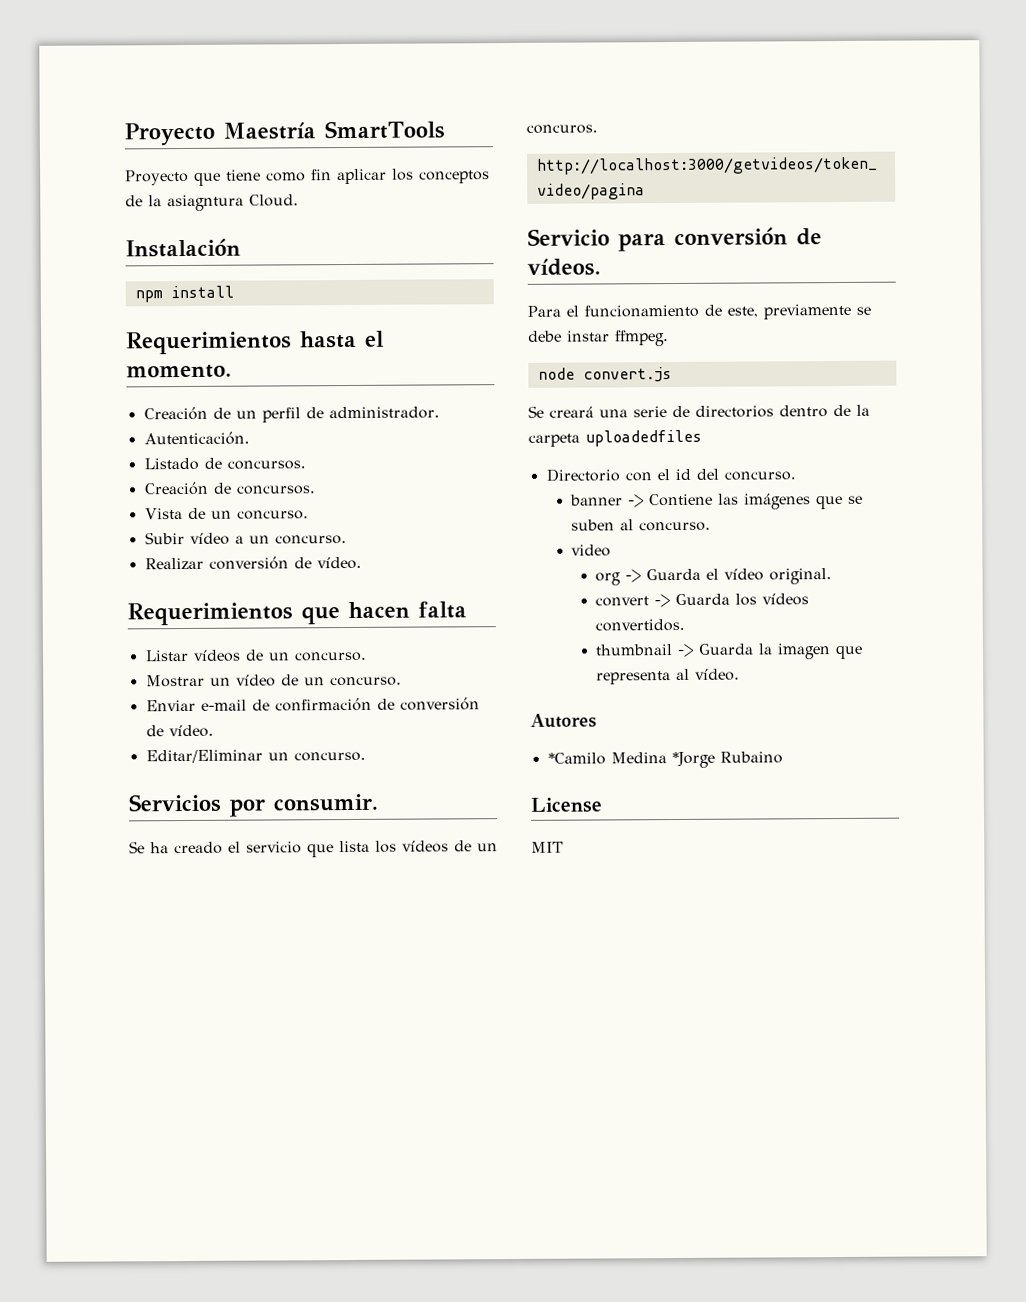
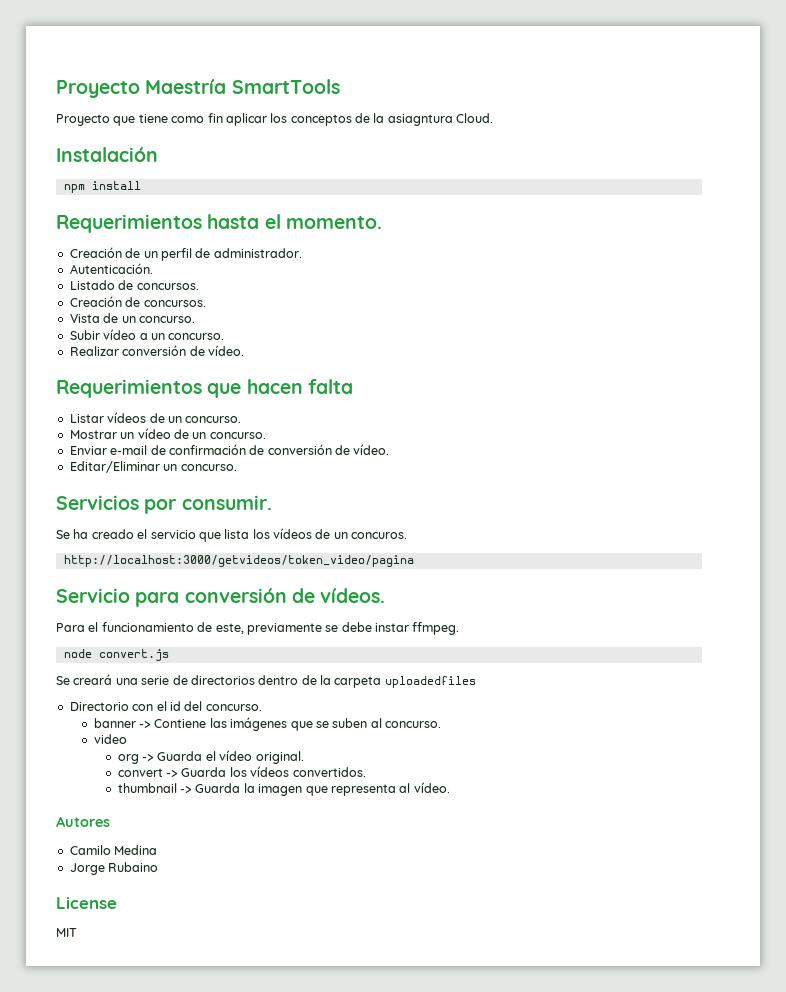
- *Camilo Medina *Jorge Rubaino
+ Camilo Medina
+ Jorge Rubaino

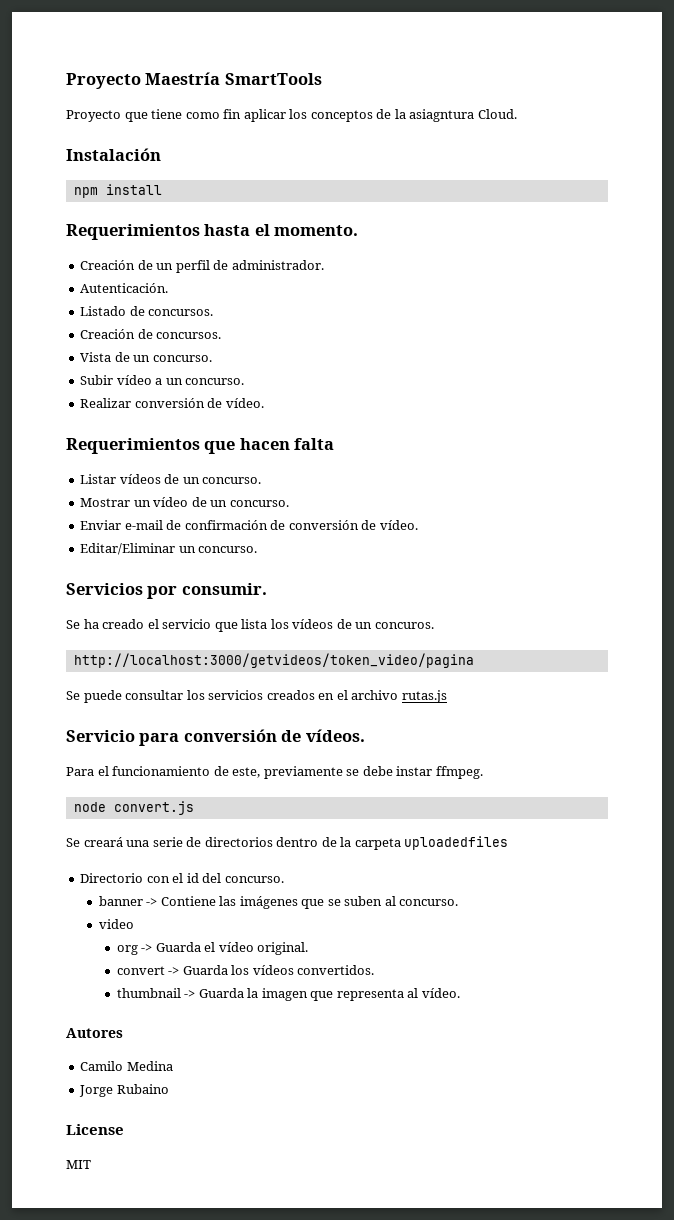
+ Se puede consultar los servicios creados en el archivo rutas.js

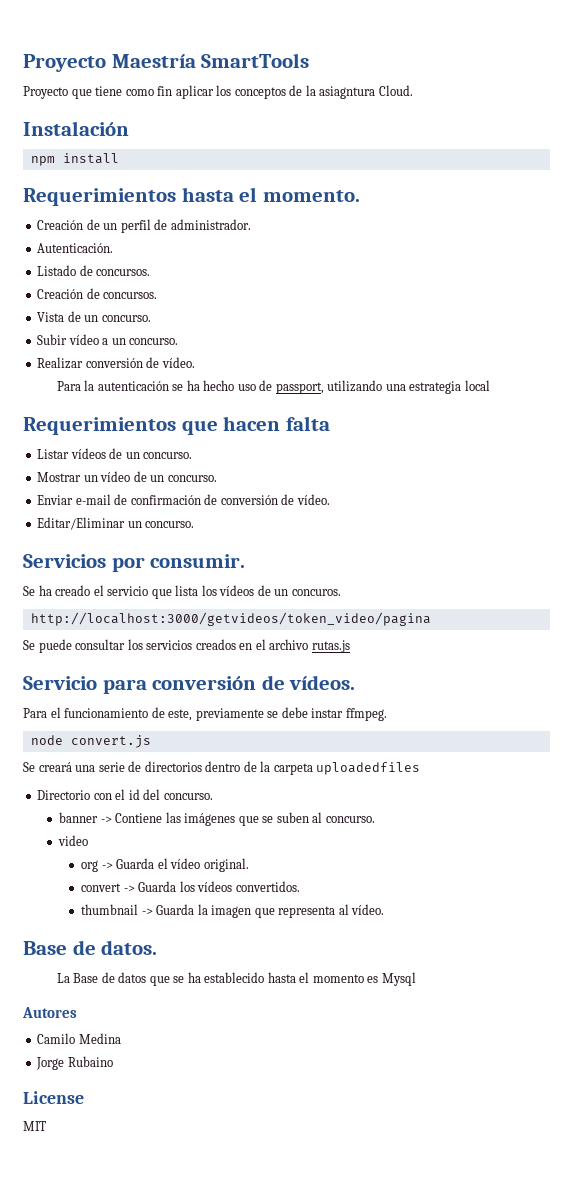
+ Para la autenticación se ha hecho uso de passport, utilizando una estrategia local
+ Base de datos.
+ La Base de datos que se ha establecido hasta el momento es Mysql

